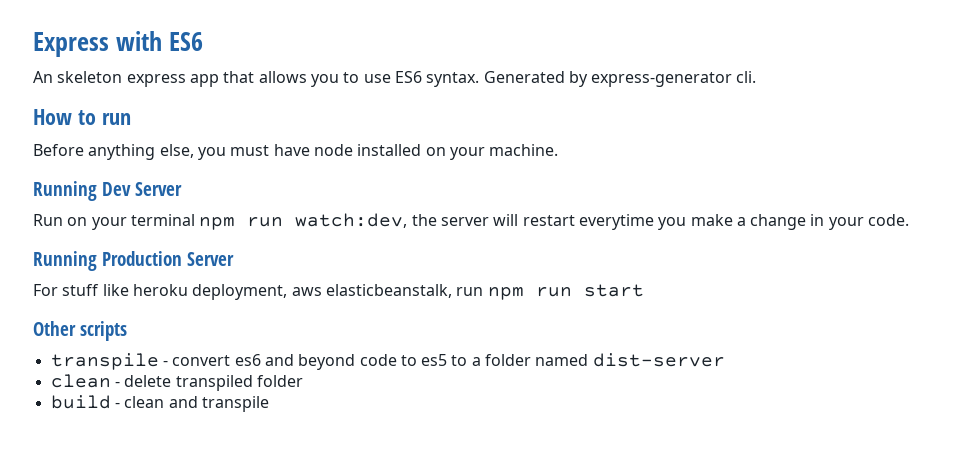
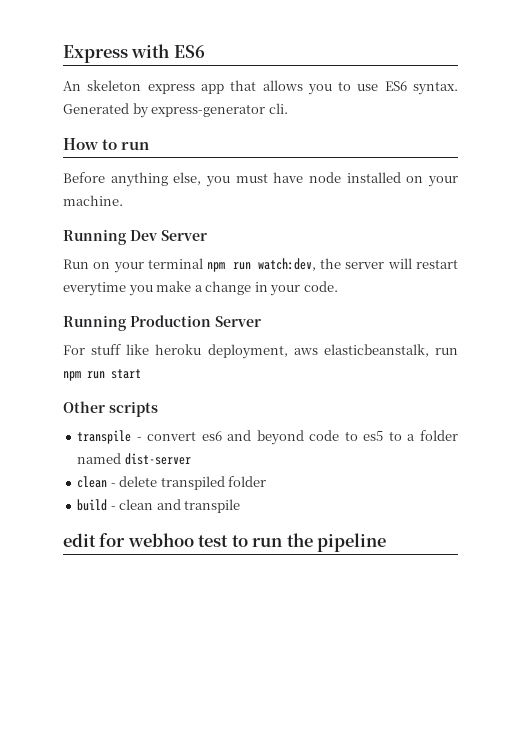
+ edit for webhoo test to run the pipeline

